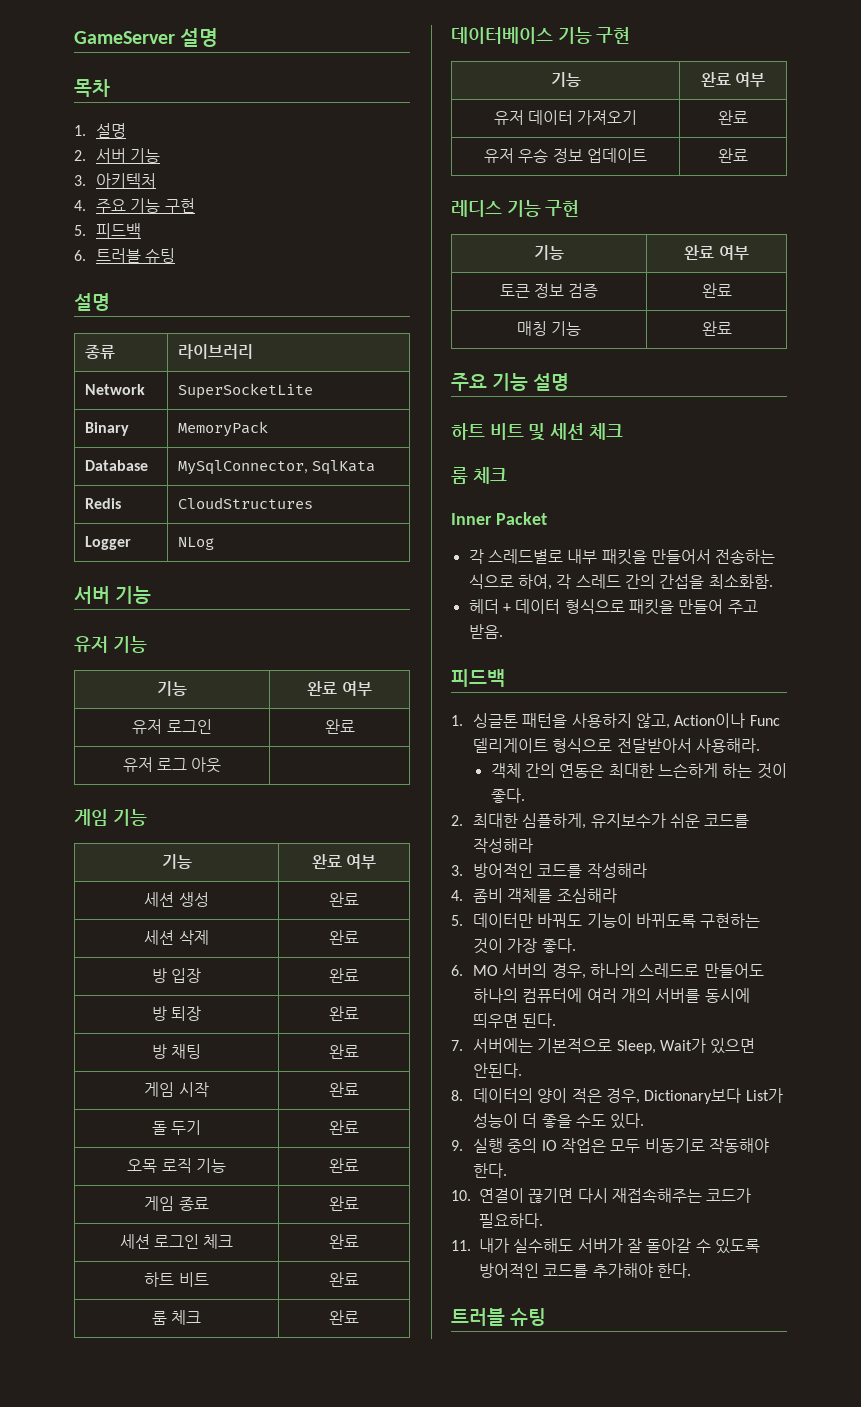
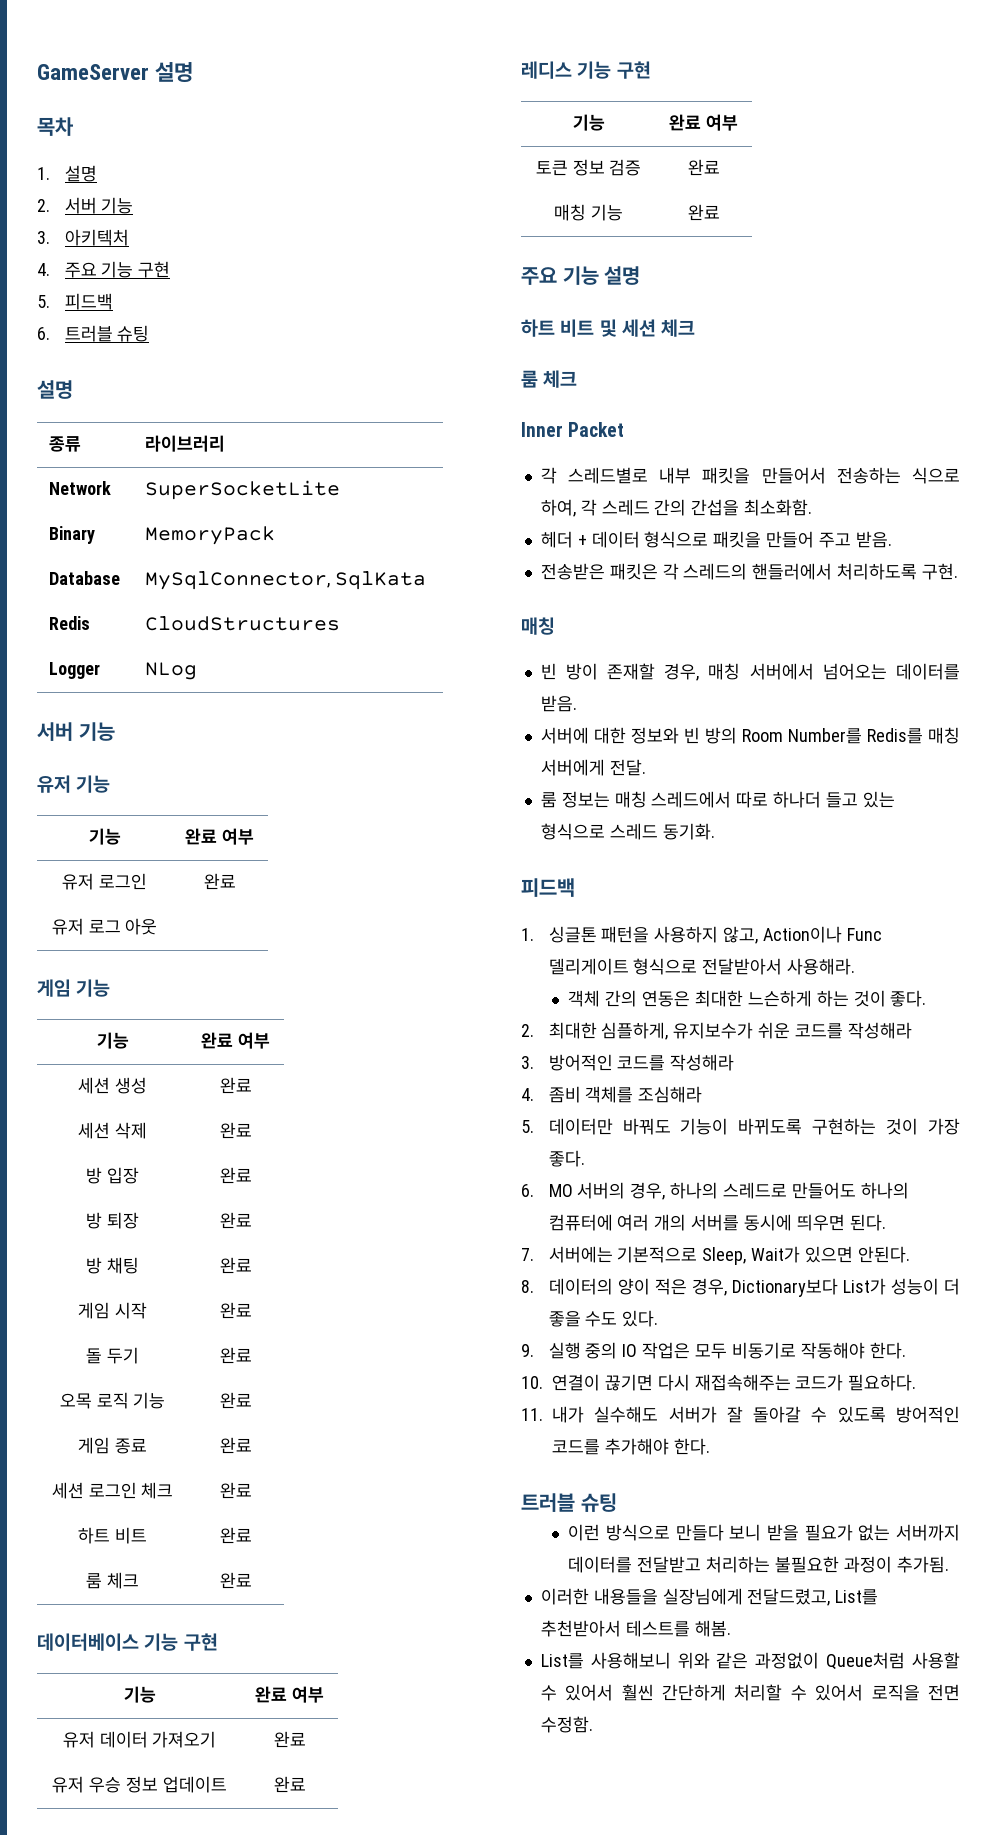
+ 전송받은 패킷은 각 스레드의 핸들러에서 처리하도록 구현.
+ 매칭
+ 빈 방이 존재할 경우, 매칭 서버에서 넘어오는 데이터를 받음.
+ 서버에 대한 정보와 빈 방의 Room Number를 Redis를 매칭 서버에게 전달.
+ 룸 정보는 매칭 스레드에서 따로 하나더 들고 있는 형식으로 스레드 동기화.
+ 이런 방식으로 만들다 보니 받을 필요가 없는 서버까지 데이터를 전달받고 처리하는 불필요한 과정이 추가됨.
+ 이러한 내용들을 실장님에게 전달드렸고, List를 추천받아서 테스트를 해봄.
+ List를 사용해보니 위와 같은 과정없이 Queue처럼 사용할 수 있어서 훨씬 간단하게 처리할 수 있어서 로직을 전면 수정함.

